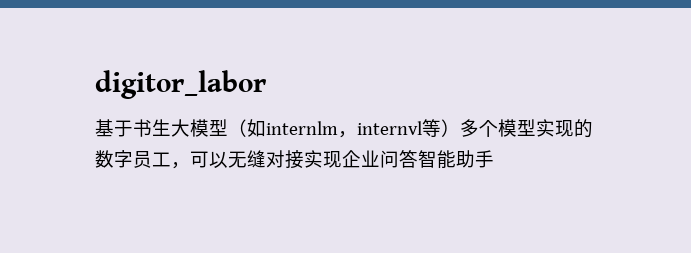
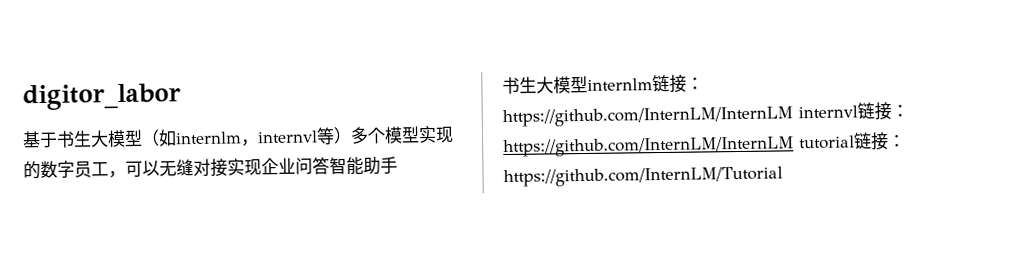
+ 书生大模型internlm链接：https://github.com/InternLM/InternLM internvl链接：https://github.com/InternLM/InternLM tutorial链接：https://github.com/InternLM/Tutorial

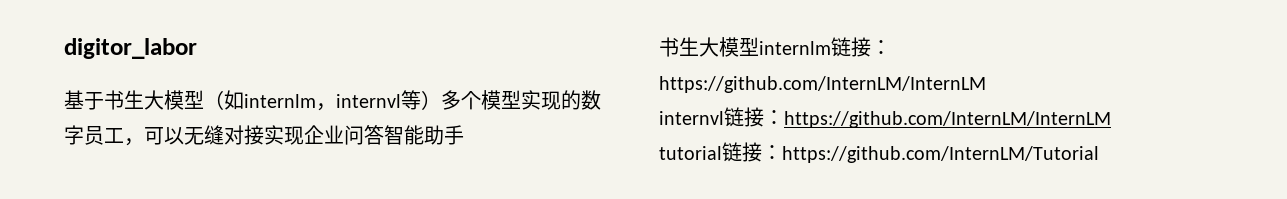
- 书生大模型internlm链接：https://github.com/InternLM/InternLM internvl链接：https://github.com/InternLM/InternLM tutorial链接：https://github.com/InternLM/Tutorial
+ 书生大模型internlm链接：https://github.com/InternLM/InternLM
+ internvl链接：https://github.com/InternLM/InternLM
+ tutorial链接：https://github.com/InternLM/Tutorial

